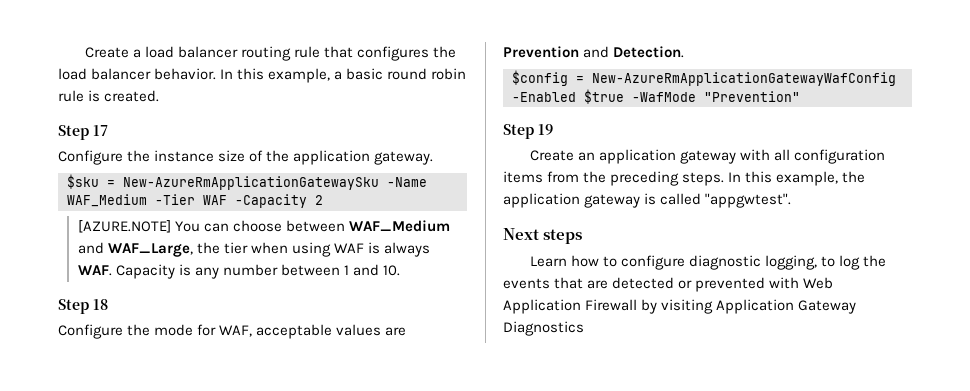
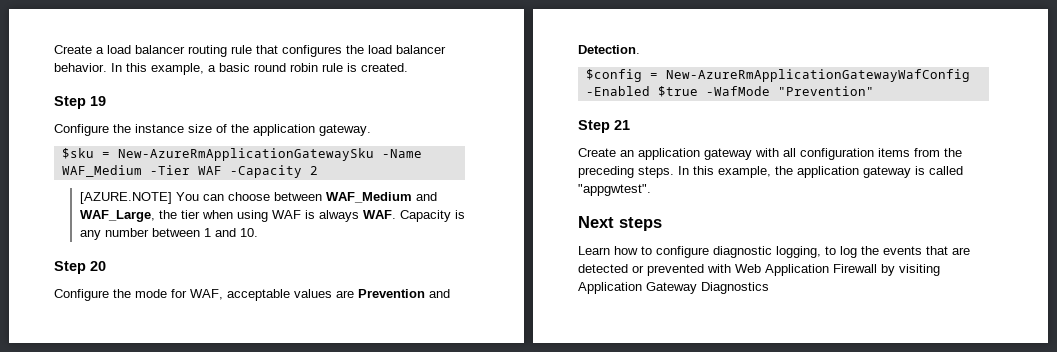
- Step 17
+ Step 19
- Step 18
+ Step 20
- Step 19
+ Step 21

